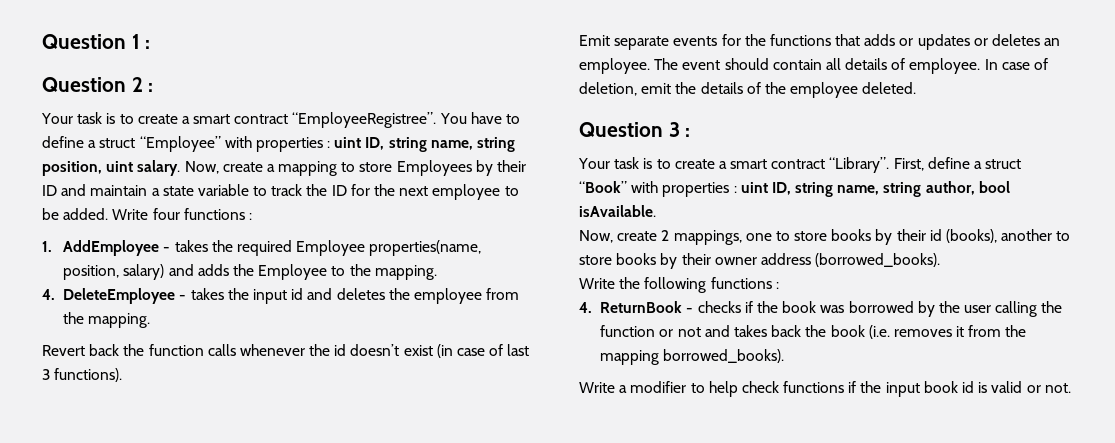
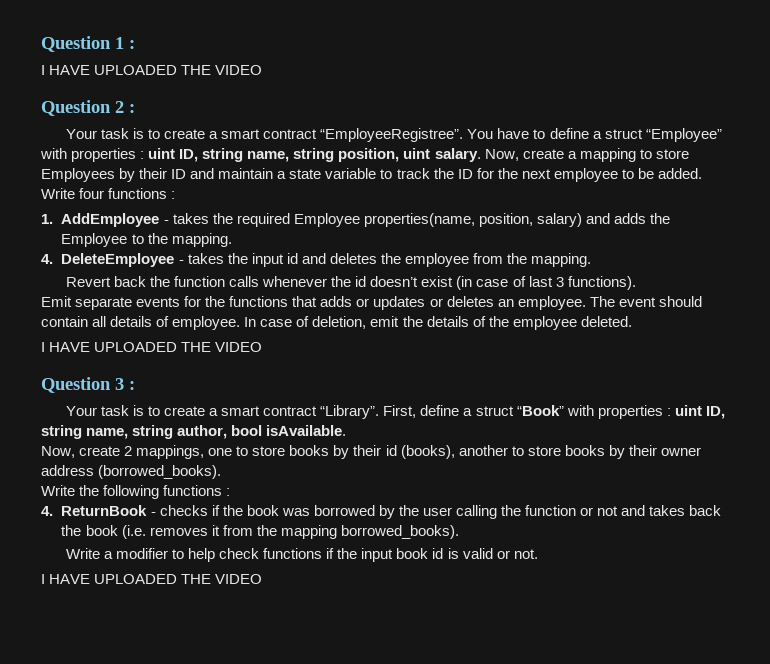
  Question 1 :
+ I HAVE UPLOADED THE VIDEO
  In case of deletion, emit the details of the employee deleted.
+ I HAVE UPLOADED THE VIDEO
  Write a modifier to help check functions if the input book id is valid or not.
+ I HAVE UPLOADED THE VIDEO

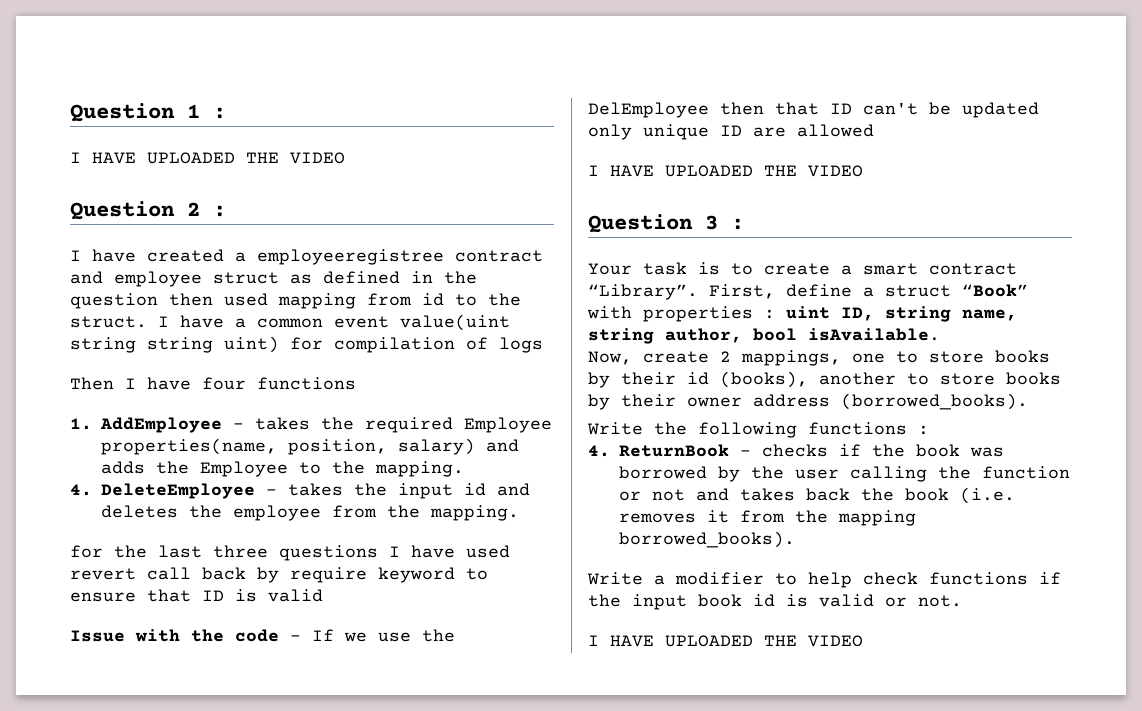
- Your task is to create a smart contract “EmployeeRegistree”. You have to define a struct “Employee” with properties : uint ID, string name, string position, uint salary. Now, create a mapping to store Employees by their ID and maintain a state variable to track the ID for the next employee to be added. Write four functions :
+ I have created a employeeregistree contract and employee struct as defined in the question then used mapping from id to the struct. I have a common event value(uint string string uint) for compilation of logs
+ Then I have four functions
- Revert back the function calls whenever the id doesn’t exist (in case of last 3 functions).
- Emit separate events for the functions that adds or updates or deletes an employee. The event should contain all details of employee. In case of deletion, emit the details of the employee deleted.
+ for the last three questions I have used revert call back by require keyword to ensure that ID is valid
+ Issue with the code - If we use the DelEmployee then that ID can't be updated only unique ID are allowed

